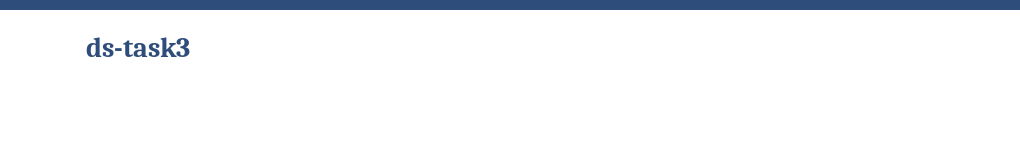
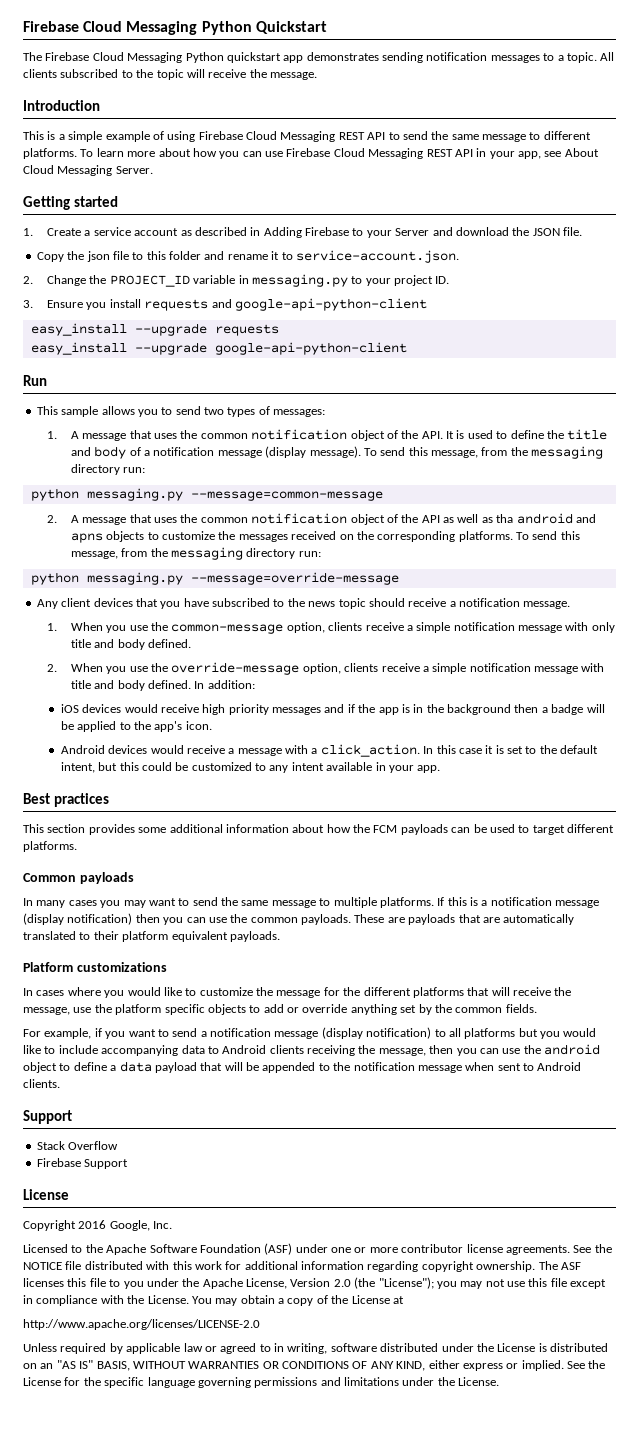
- ds-task3
+ Firebase Cloud Messaging Python Quickstart
+ The Firebase Cloud Messaging Python quickstart app demonstrates sending notification messages to a topic. All clients subscribed to the topic will receive the message.
+ Introduction
+ This is a simple example of using Firebase Cloud Messaging REST API to send the same message to different platforms. To learn more about how you can use Firebase Cloud Messaging REST API in your app, see About Cloud Messaging Server.
+ Getting started
+ 1. Create a service account as described in Adding Firebase to your Server and download the JSON file.
+ Copy the json file to this folder and rename it to service-account.json.
+ 2. Change the PROJECT_ID variable in messaging.py to your project ID.
+ 3. Ensure you install requests and google-api-python-client
+ easy_install --upgrade requests
+ easy_install --upgrade google-api-python-client
+ Run
+ This sample allows you to send two types of messages:
+ 1. A message that uses the common notification object of the API. It is used to define the title and body of a notification message (display message). To send this message, from the messaging directory run:
+ python messaging.py --message=common-message
+ 2. A message that uses the common notification object of the API as well as tha android and apns objects to customize the messages received on the corresponding platforms. To send this message, from the messaging directory run:
+ python messaging.py --message=override-message
+ Any client devices that you have subscribed to the news topic should receive a notification message.
+ 1. When you use the common-message option, clients receive a simple notification message with only title and body defined.
+ 2. When you use the override-message option, clients receive a simple notification message with title and body defined. In addition:
+ iOS devices would receive high priority messages and if the app is in the background then a badge will be applied to the app's icon.
+ Android devices would receive a message with a click_action. In this case it is set to the default intent, but this could be customized to any intent available in your app.
+ Best practices
+ This section provides some additional information about how the FCM payloads can be used to target different platforms.
+ Common payloads
+ In many cases you may want to send the same message to multiple platforms. If this is a notification message (display notification) then you can use the common payloads. These are payloads that are automatically translated to their platform equivalent payloads.
+ Platform customizations
+ In cases where you would like to customize the message for the different platforms that will receive the message, use the platform specific objects to add or override anything set by the common fields.
+ For example, if you want to send a notification message (display notification) to all platforms but you would like to include accompanying data to Android clients receiving the message, then you can use the android object to define a data payload that will be appended to the notification message when sent to Android clients.
+ Support
+ Stack Overflow
+ Firebase Support
+ License
+ Copyright 2016 Google, Inc.
+ Licensed to the Apache Software Foundation (ASF) under one or more contributor license agreements. See the NOTICE file distributed with this work for additional information regarding copyright ownership. The ASF licenses this file to you under the Apache License, Version 2.0 (the "License"); you may not use this file except in compliance with the License. You may obtain a copy of the License at
+ http://www.apache.org/licenses/LICENSE-2.0
+ Unless required by applicable law or agreed to in writing, software distributed under the License is distributed on an "AS IS" BASIS, WITHOUT WARRANTIES OR CONDITIONS OF ANY KIND, either express or implied. See the License for the specific language governing permissions and limitations under the License.

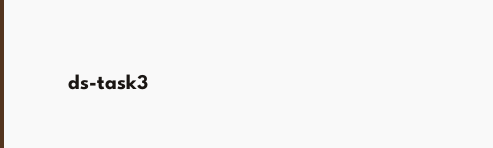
- Firebase Cloud Messaging Python Quickstart
- The Firebase Cloud Messaging Python quickstart app demonstrates sending notification messages to a topic. All clients subscribed to the topic will receive the message.
- Introduction
- This is a simple example of using Firebase Cloud Messaging REST API to send the same message to different platforms. To learn more about how you can use Firebase Cloud Messaging REST API in your app, see About Cloud Messaging Server.
- Getting started
- 1. Create a service account as described in Adding Firebase to your Server and download the JSON file.
- Copy the json file to this folder and rename it to service-account.json.
- 2. Change the PROJECT_ID variable in messaging.py to your project ID.
- 3. Ensure you install requests and google-api-python-client
- easy_install --upgrade requests
- easy_install --upgrade google-api-python-client
- Run
- This sample allows you to send two types of messages:
- 1. A message that uses the common notification object of the API. It is used to define the title and body of a notification message (display message). To send this message, from the messaging directory run:
- python messaging.py --message=common-message
- 2. A message that uses the common notification object of the API as well as tha android and apns objects to customize the messages received on the corresponding platforms. To send this message, from the messaging directory run:
- python messaging.py --message=override-message
- Any client devices that you have subscribed to the news topic should receive a notification message.
- 1. When you use the common-message option, clients receive a simple notification message with only title and body defined.
- 2. When you use the override-message option, clients receive a simple notification message with title and body defined. In addition:
- iOS devices would receive high priority messages and if the app is in the background then a badge will be applied to the app's icon.
- Android devices would receive a message with a click_action. In this case it is set to the default intent, but this could be customized to any intent available in your app.
- Best practices
- This section provides some additional information about how the FCM payloads can be used to target different platforms.
- Common payloads
- In many cases you may want to send the same message to multiple platforms. If this is a notification message (display notification) then you can use the common payloads. These are payloads that are automatically translated to their platform equivalent payloads.
- Platform customizations
- In cases where you would like to customize the message for the different platforms that will receive the message, use the platform specific objects to add or override anything set by the common fields.
- For example, if you want to send a notification message (display notification) to all platforms but you would like to include accompanying data to Android clients receiving the message, then you can use the android object to define a data payload that will be appended to the notification message when sent to Android clients.
- Support
- Stack Overflow
- Firebase Support
- License
- Copyright 2016 Google, Inc.
- Licensed to the Apache Software Foundation (ASF) under one or more contributor license agreements. See the NOTICE file distributed with this work for additional information regarding copyright ownership. The ASF licenses this file to you under the Apache License, Version 2.0 (the "License"); you may not use this file except in compliance with the License. You may obtain a copy of the License at
- http://www.apache.org/licenses/LICENSE-2.0
- Unless required by applicable law or agreed to in writing, software distributed under the License is distributed on an "AS IS" BASIS, WITHOUT WARRANTIES OR CONDITIONS OF ANY KIND, either express or implied. See the License for the specific language governing permissions and limitations under the License.
+ ds-task3

